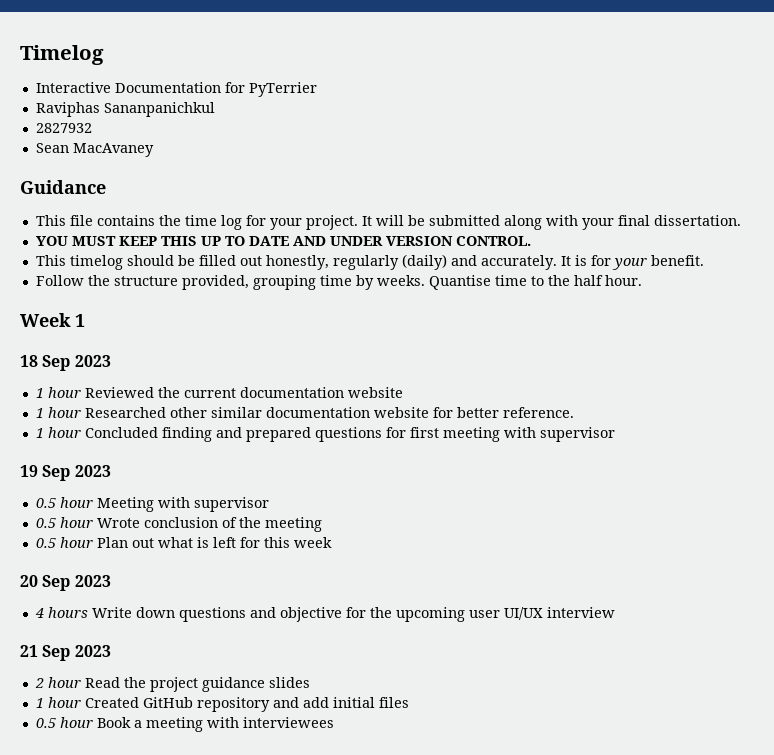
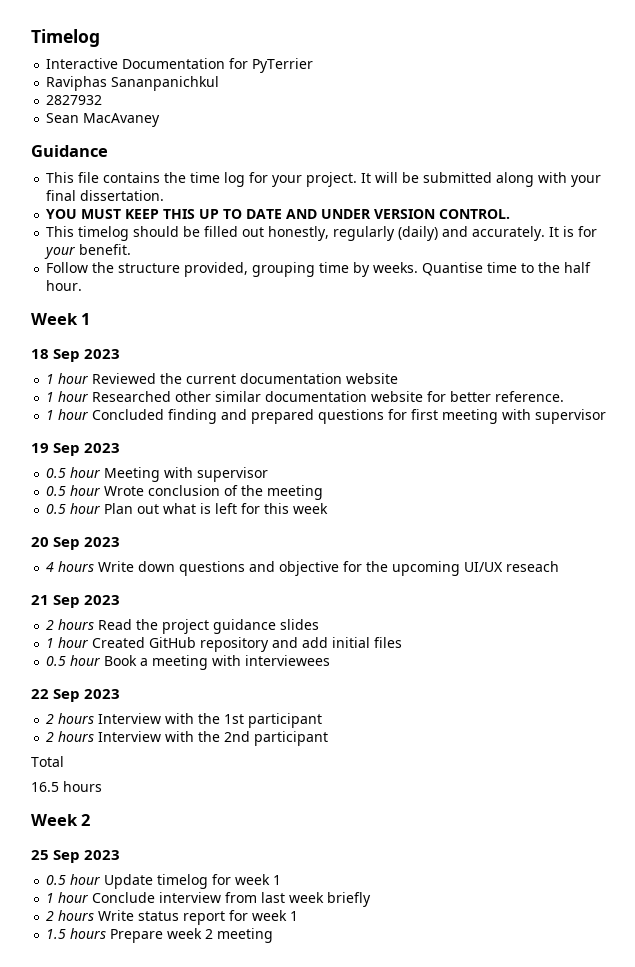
- 4 hours Write down questions and objective for the upcoming user UI/UX interview
+ 4 hours Write down questions and objective for the upcoming UI/UX reseach
- 2 hour Read the project guidance slides
+ 2 hours Read the project guidance slides
+ 22 Sep 2023
+ 2 hours Interview with the 1st participant
+ 2 hours Interview with the 2nd participant
+ Total
+ 16.5 hours
+ Week 2
+ 25 Sep 2023
+ 0.5 hour Update timelog for week 1
+ 1 hour Conclude interview from last week briefly
+ 2 hours Write status report for week 1
+ 1.5 hours Prepare week 2 meeting

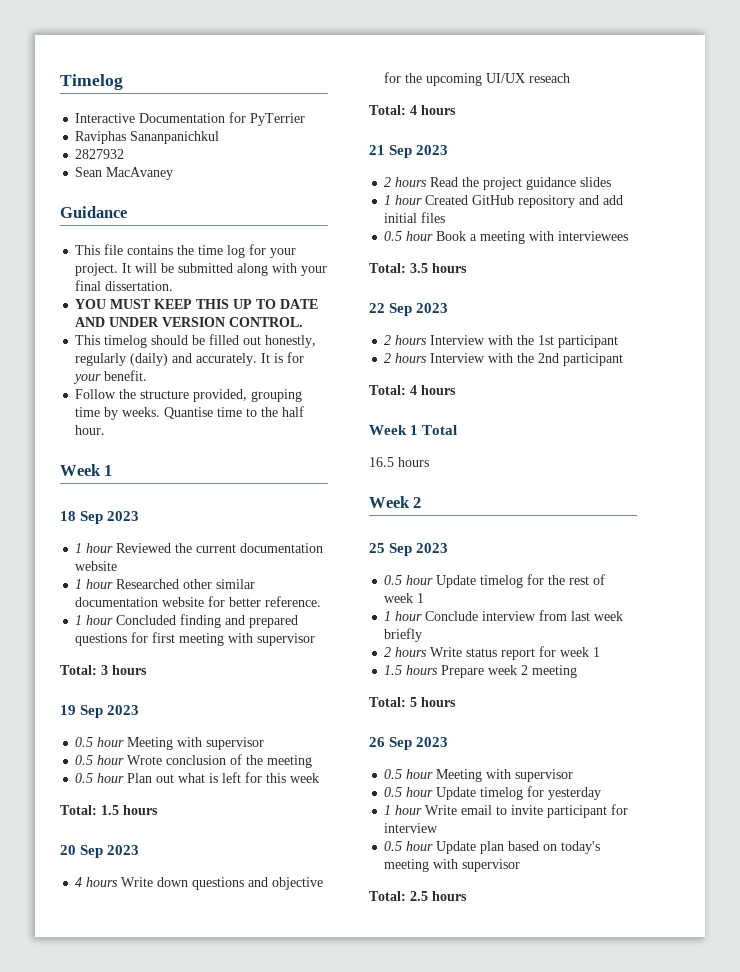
+ Total: 3 hours
+ Total: 1.5 hours
  4 hours Write down questions and objective for the upcoming UI/UX reseach
+ Total: 4 hours
+ Total: 3.5 hours
  2 hours Interview with the 2nd participant
- Total
+ Total: 4 hours
+ Week 1 Total
- 0.5 hour Update timelog for week 1
+ 0.5 hour Update timelog for the rest of week 1
+ Total: 5 hours
+ 26 Sep 2023
+ 0.5 hour Meeting with supervisor
+ 0.5 hour Update timelog for yesterday
+ 1 hour Write email to invite participant for interview
+ 0.5 hour Update plan based on today's meeting with supervisor
+ Total: 2.5 hours

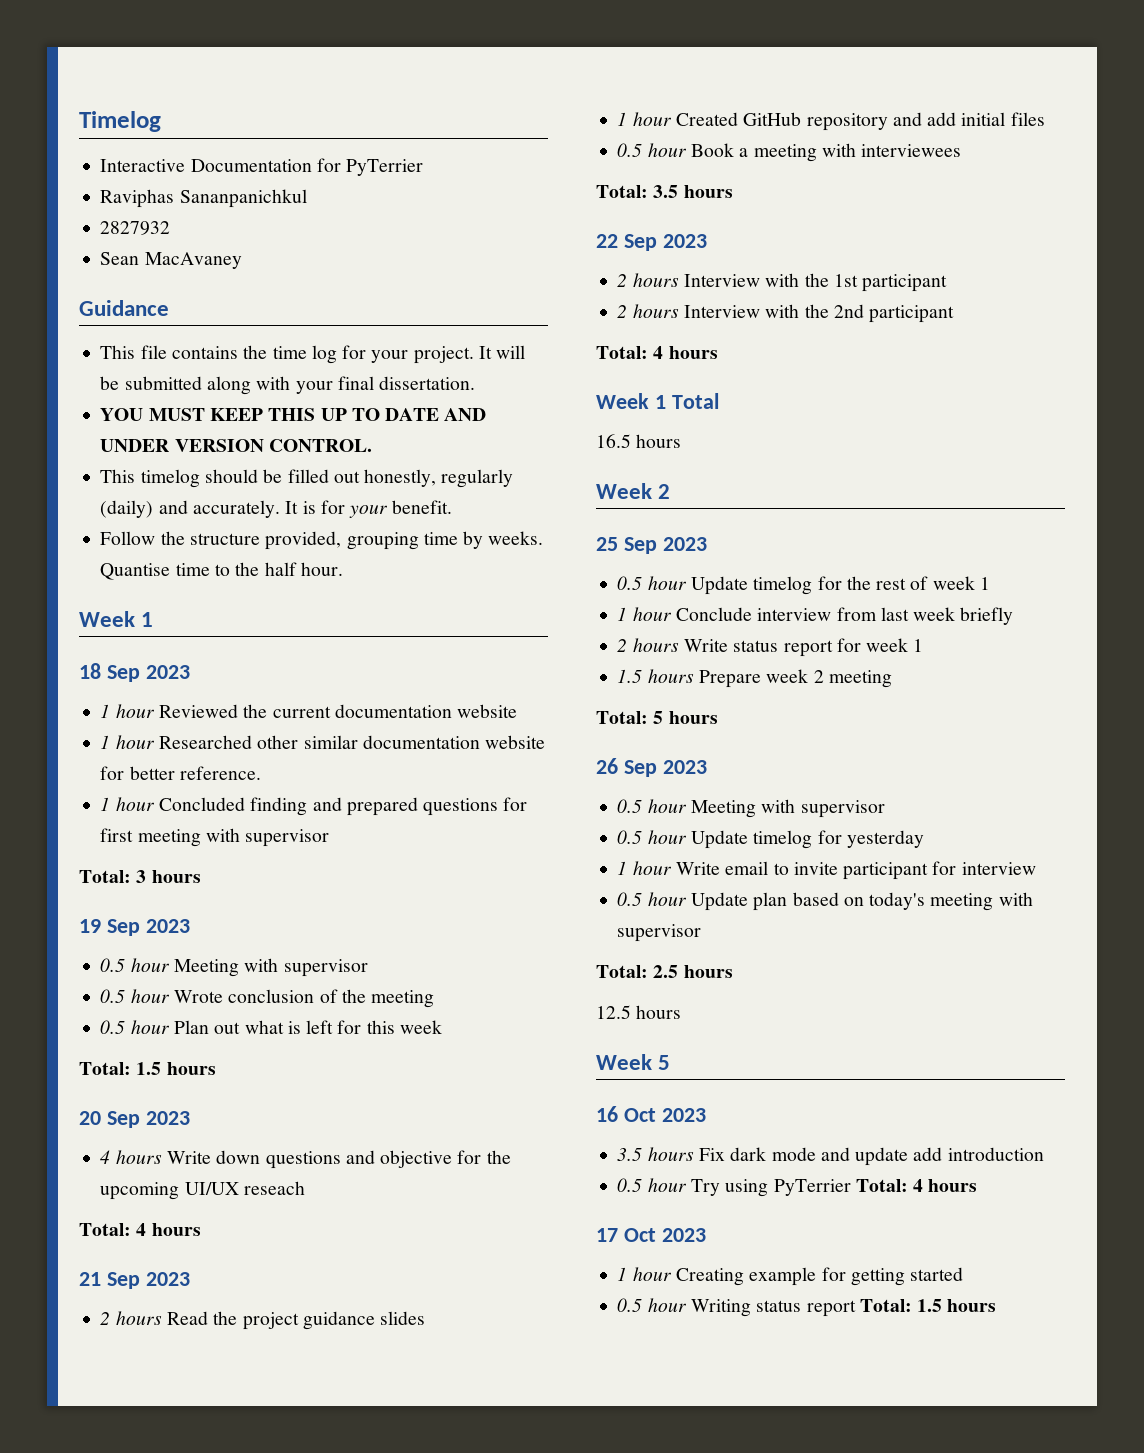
+ 12.5 hours
+ Week 5
+ 16 Oct 2023
+ 3.5 hours Fix dark mode and update add introduction
+ 0.5 hour Try using PyTerrier Total: 4 hours
+ 17 Oct 2023
+ 1 hour Creating example for getting started
+ 0.5 hour Writing status report Total: 1.5 hours

